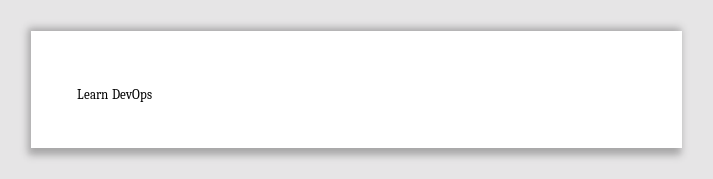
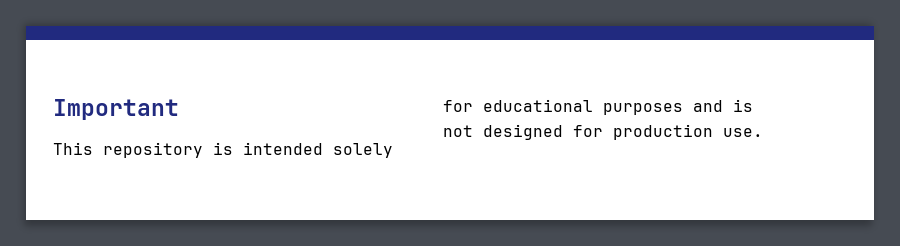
- Learn DevOps
+ Important
+ This repository is intended solely for educational purposes and is not designed for production use.

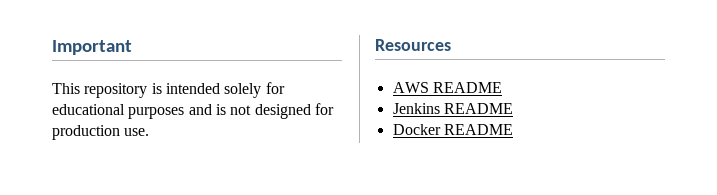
+ Resources
+ AWS README
+ Jenkins README
+ Docker README

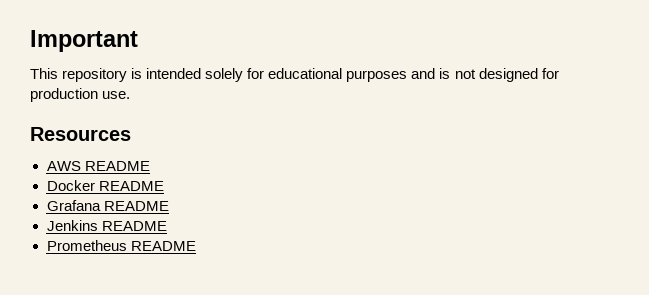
+ Docker README
+ Grafana README
- Docker README
+ Prometheus README

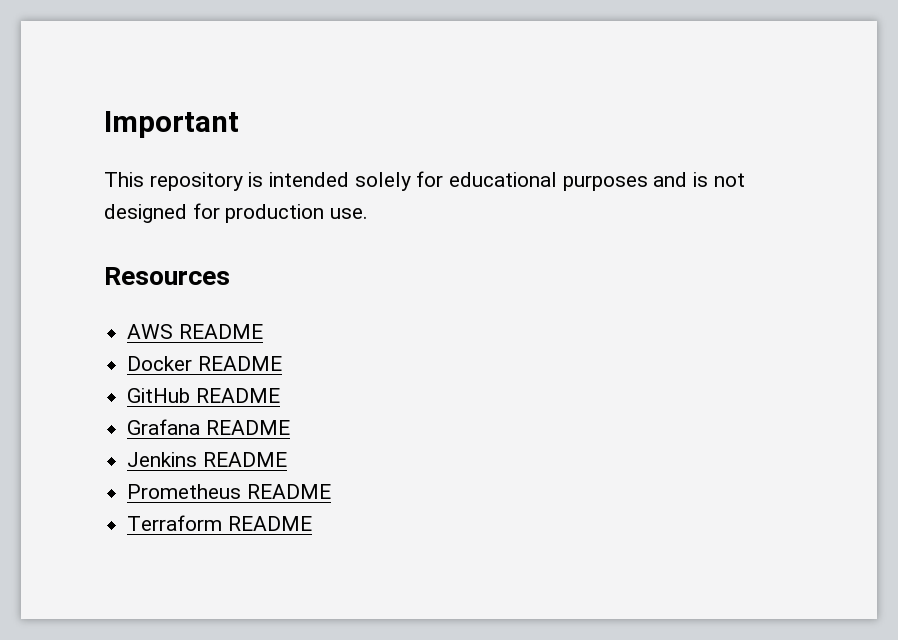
+ GitHub README
+ Terraform README

